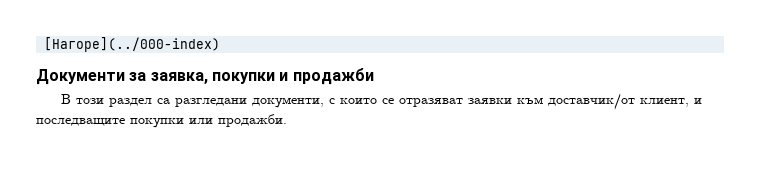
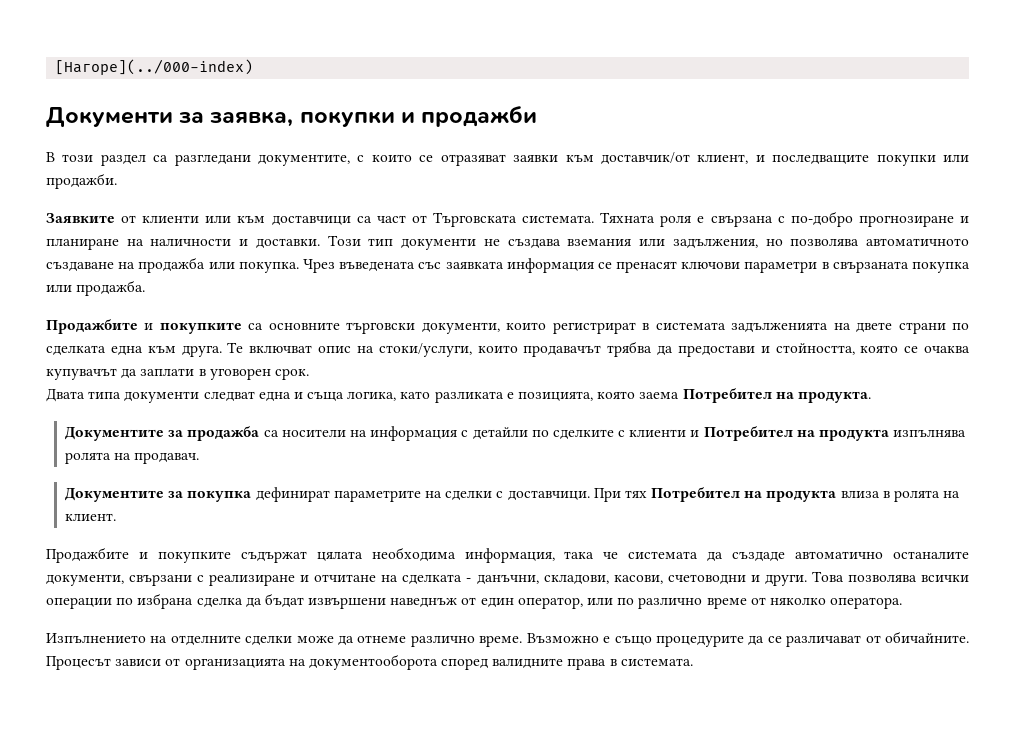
- В този раздел са разгледани документи, с които се отразяват заявки към доставчик/от клиент, и последващите покупки или продажби.
+ В този раздел са разгледани документите, с които се отразяват заявки към доставчик/от клиент, и последващите покупки или продажби.
+ Заявките от клиенти или към доставчици са част от Търговската системата. Тяхната роля е свързана с по-добро прогнозиране и планиране на наличности и доставки. Този тип документи не създава вземания или задължения, но позволява автоматичното създаване на продажба или покупка. Чрез въведената със заявката информация се пренасят ключови параметри в свързаната покупка или продажба.
+ Продажбите и покупките са основните търговски документи, които регистрират в системата задълженията на двете страни по сделката една към друга. Те включват опис на стоки/услуги, които продавачът трябва да предостави и стойността, която се очаква купувачът да заплати в уговорен срок.
+ Двата типа документи следват една и съща логика, като разликата е позицията, която заема Потребител на продукта.
+ Документите за продажба са носители на информация с детайли по сделките с клиенти и Потребител на продукта изпълнява ролята на продавач.
+ Документите за покупка дефинират параметрите на сделки с доставчици. При тях Потребител на продукта влиза в ролята на клиент.
+ Продажбите и покупките съдържат цялата необходима информация, така че системата да създаде автоматично останалите документи, свързани с реализиране и отчитане на сделката - данъчни, складови, касови, счетоводни и други. Това позволява всички операции по избрана сделка да бъдат извършени наведнъж от един оператор, или по различно време от няколко оператора.
+ Изпълнението на отделните сделки може да отнеме различно време. Възможно е също процедурите да се различават от обичайните. Процесът зависи от организацията на документооборота според валидните права в системата.

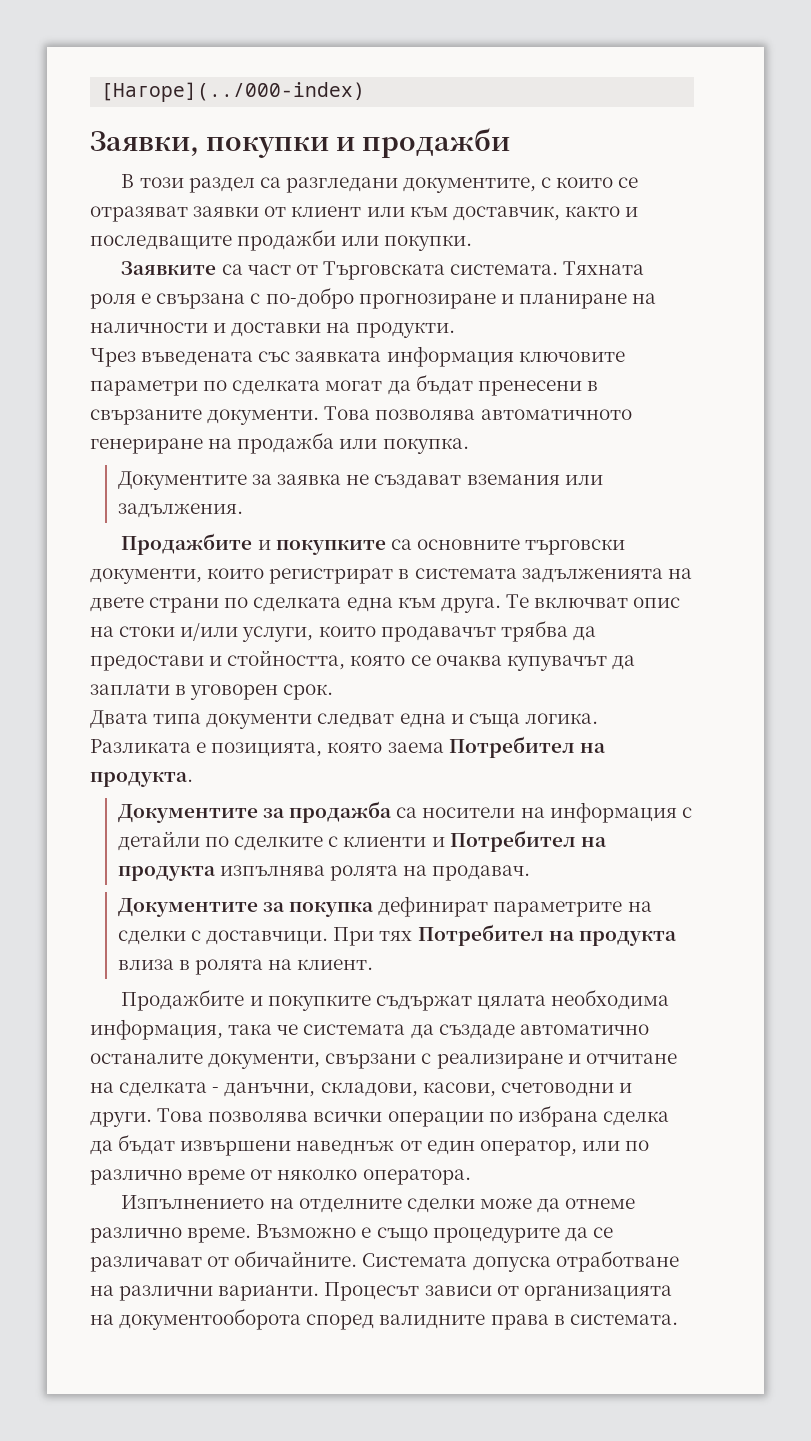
- Документи за заявка, покупки и продажби
+ Заявки, покупки и продажби
- В този раздел са разгледани документите, с които се отразяват заявки към доставчик/от клиент, и последващите покупки или продажби.
- Заявките от клиенти или към доставчици са част от Търговската системата.
+ В този раздел са разгледани документите, с които се отразяват заявки от клиент или към доставчик, както и последващите продажби или покупки.
+ Заявките са част от Търговската системата.
- Тяхната роля е свързана с по-добро прогнозиране и планиране на наличности и доставки. Този тип документи не създава вземания или задължения, но позволява автоматичното създаване на продажба или покупка. Чрез въведената със заявката информация се пренасят ключови параметри в свързаната покупка или продажба.
+ Тяхната роля е свързана с по-добро прогнозиране и планиране на наличности и доставки на продукти.
+ Чрез въведената със заявката информация ключовите параметри по сделката могат да бъдат пренесени в свързаните документи. Това позволява автоматичното генериране на продажба или покупка.
+ Документите за заявка не създават вземания или задължения.
- Те включват опис на стоки/услуги, които продавачът трябва да предостави и стойността, която се очаква купувачът да заплати в уговорен срок.
+ Те включват опис на стоки и/или услуги, които продавачът трябва да предостави и стойността, която се очаква купувачът да заплати в уговорен срок.
- Двата типа документи следват една и съща логика, като разликата е позицията, която заема Потребител на продукта.
+ Двата типа документи следват една и съща логика. Разликата е позицията, която заема Потребител на продукта.
+ Системата допуска отработване на различни варианти.

